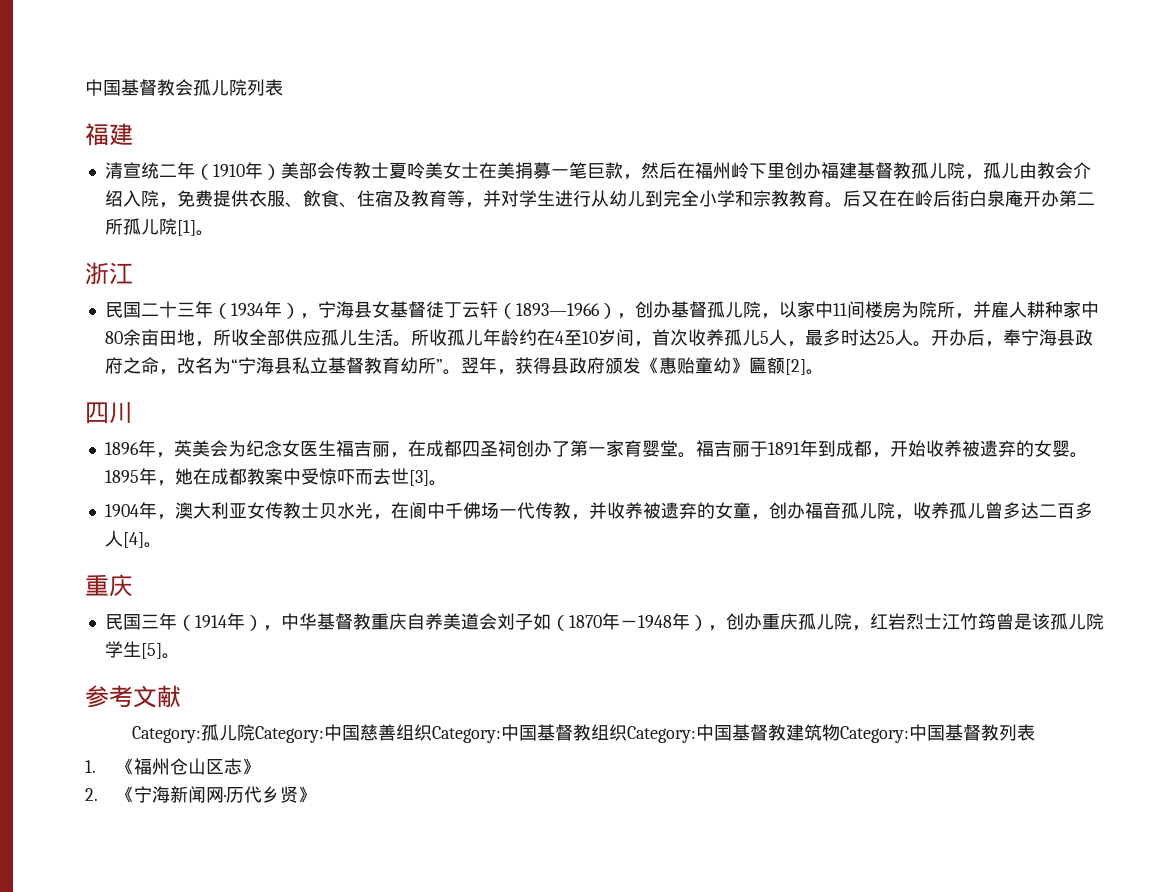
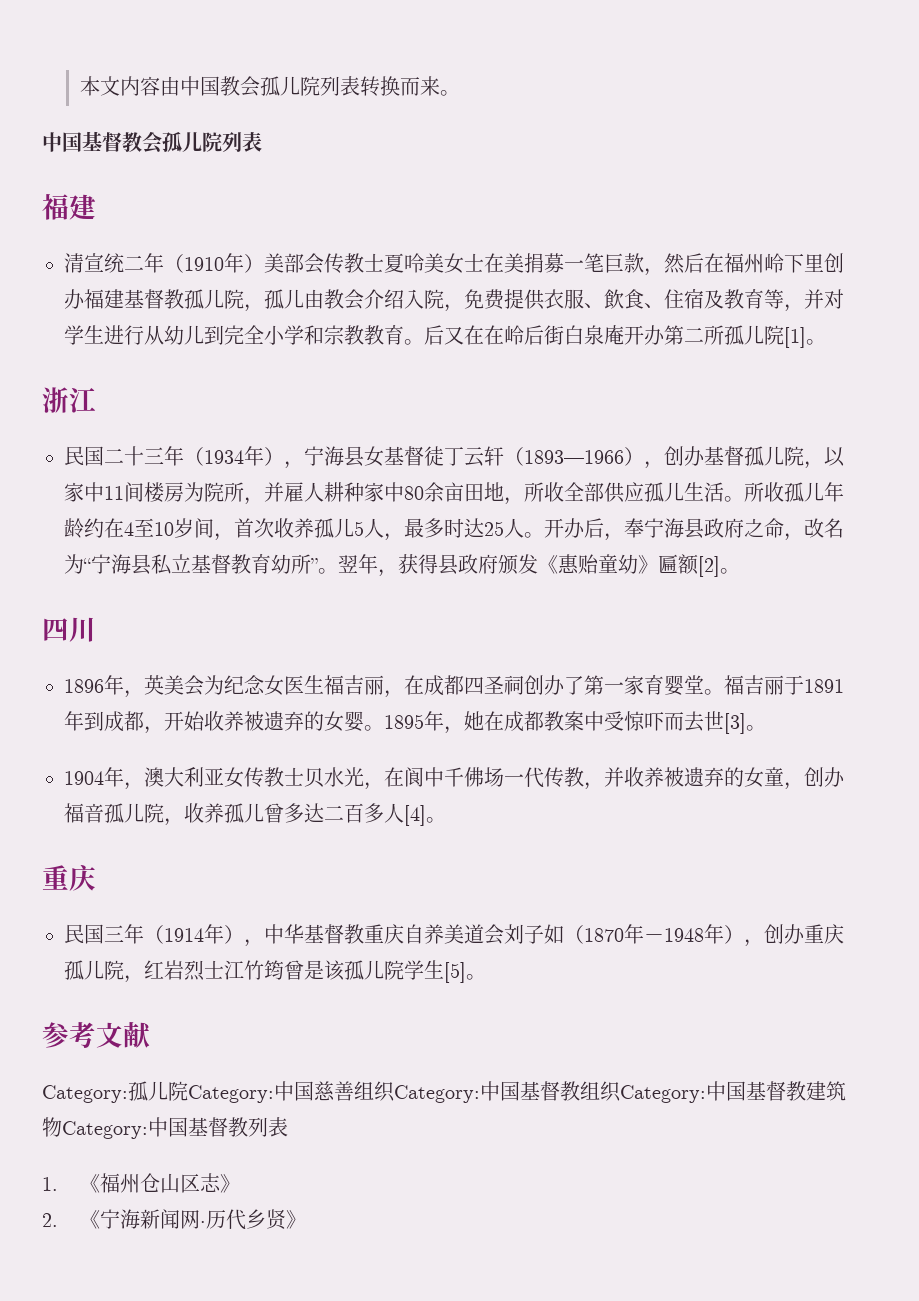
+ 本文内容由中国教会孤儿院列表转换而来。

